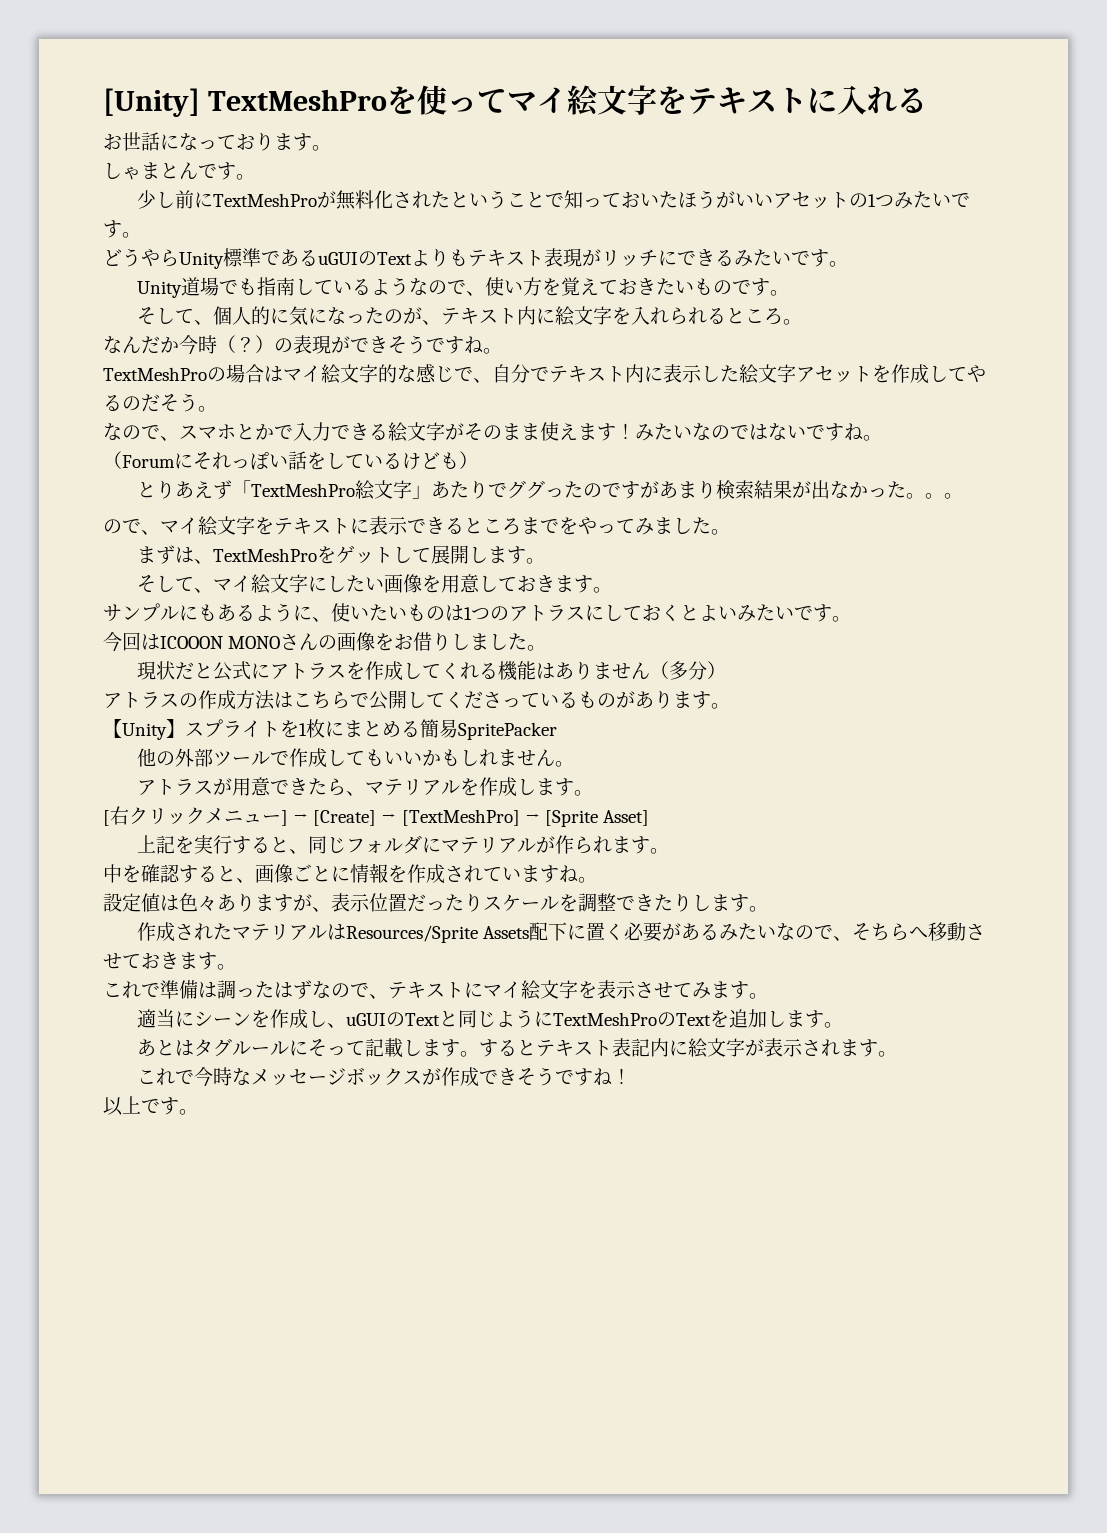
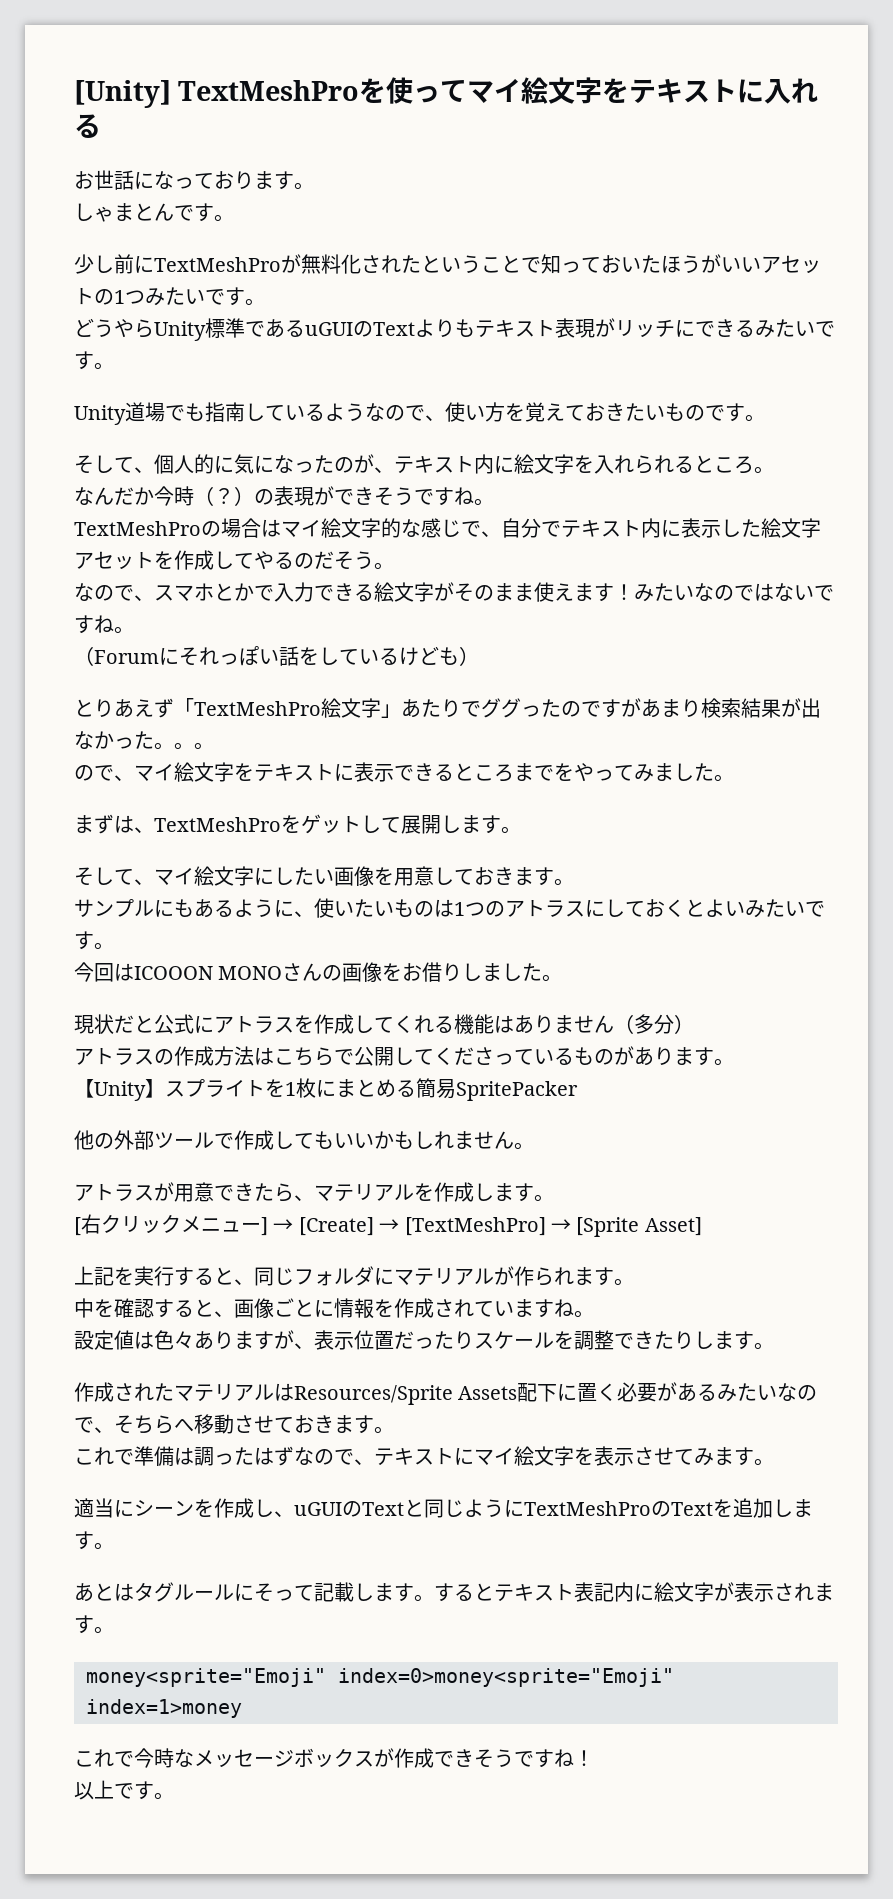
+ money<sprite="Emoji" index=0>money<sprite="Emoji" index=1>money

